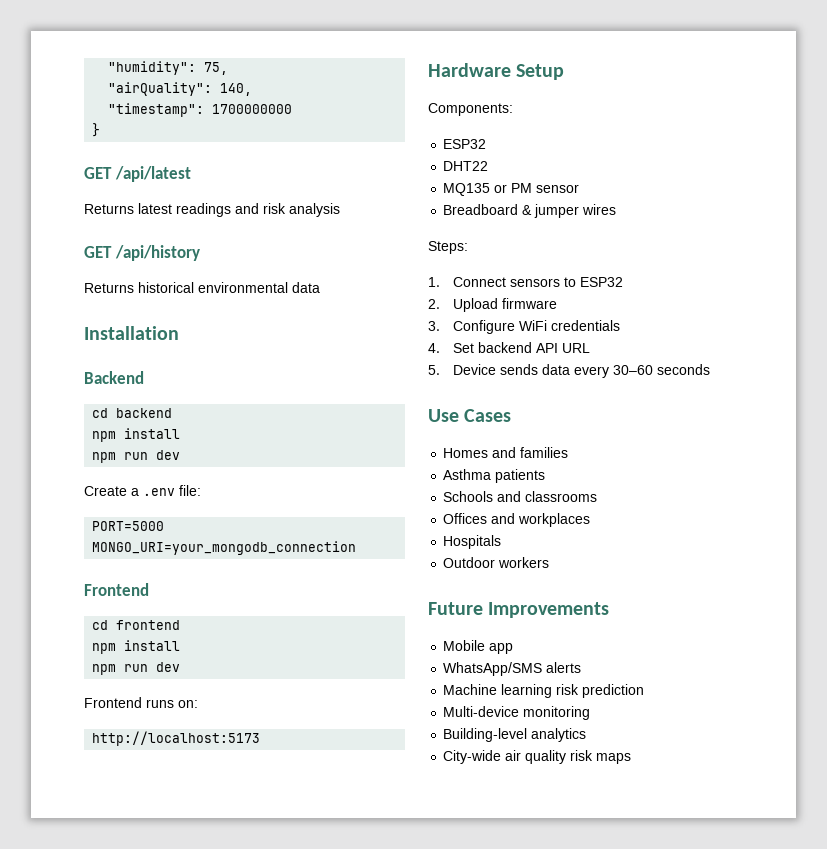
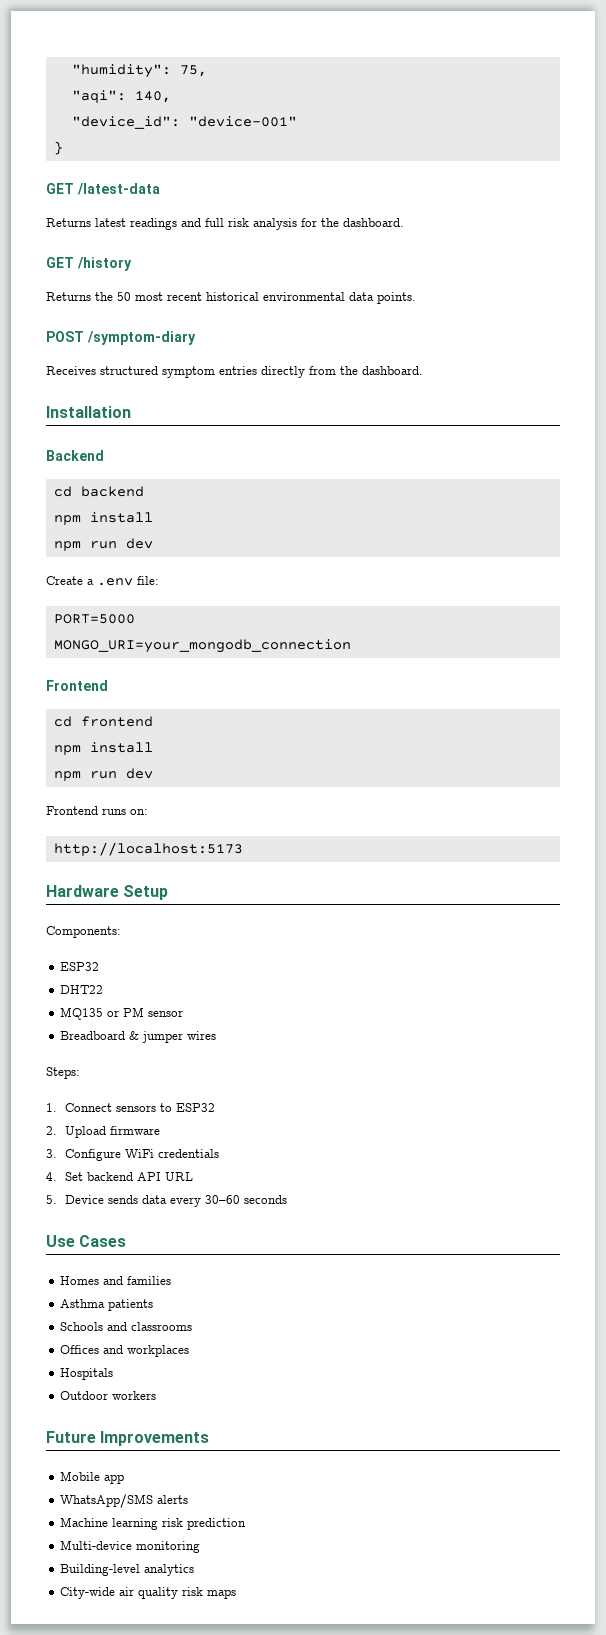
- "airQuality": 140,
+ "aqi": 140,
- "timestamp": 1700000000
+ "device_id": "device-001"
- GET /api/latest
+ GET /latest-data
- Returns latest readings and risk analysis
- GET /api/history
- Returns historical environmental data
+ Returns latest readings and full risk analysis for the dashboard.
+ GET /history
+ Returns the 50 most recent historical environmental data points.
+ POST /symptom-diary
+ Receives structured symptom entries directly from the dashboard.

